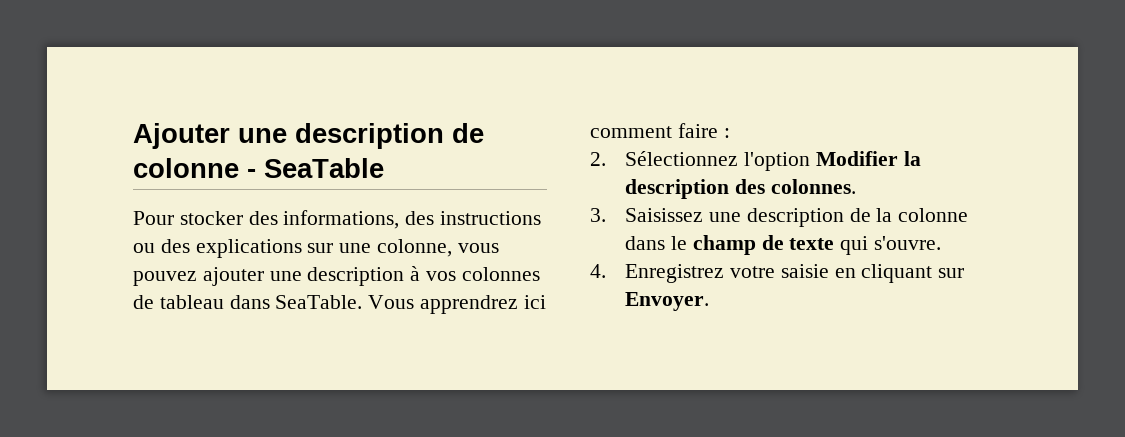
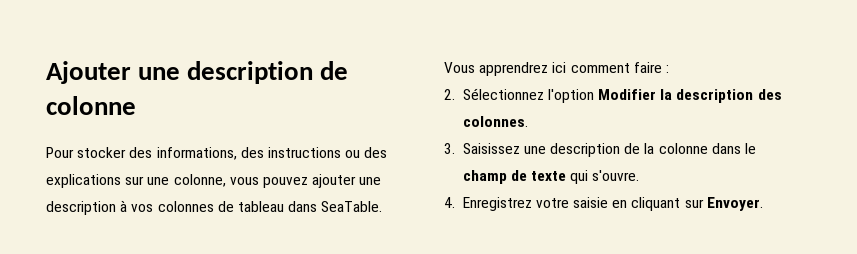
- Ajouter une description de colonne - SeaTable
+ Ajouter une description de colonne

